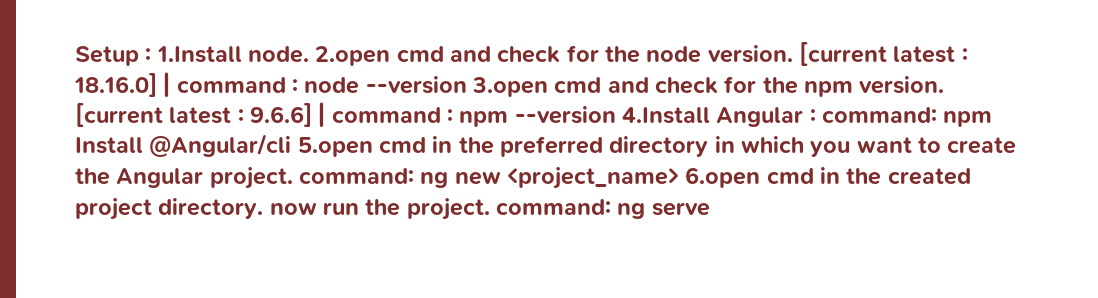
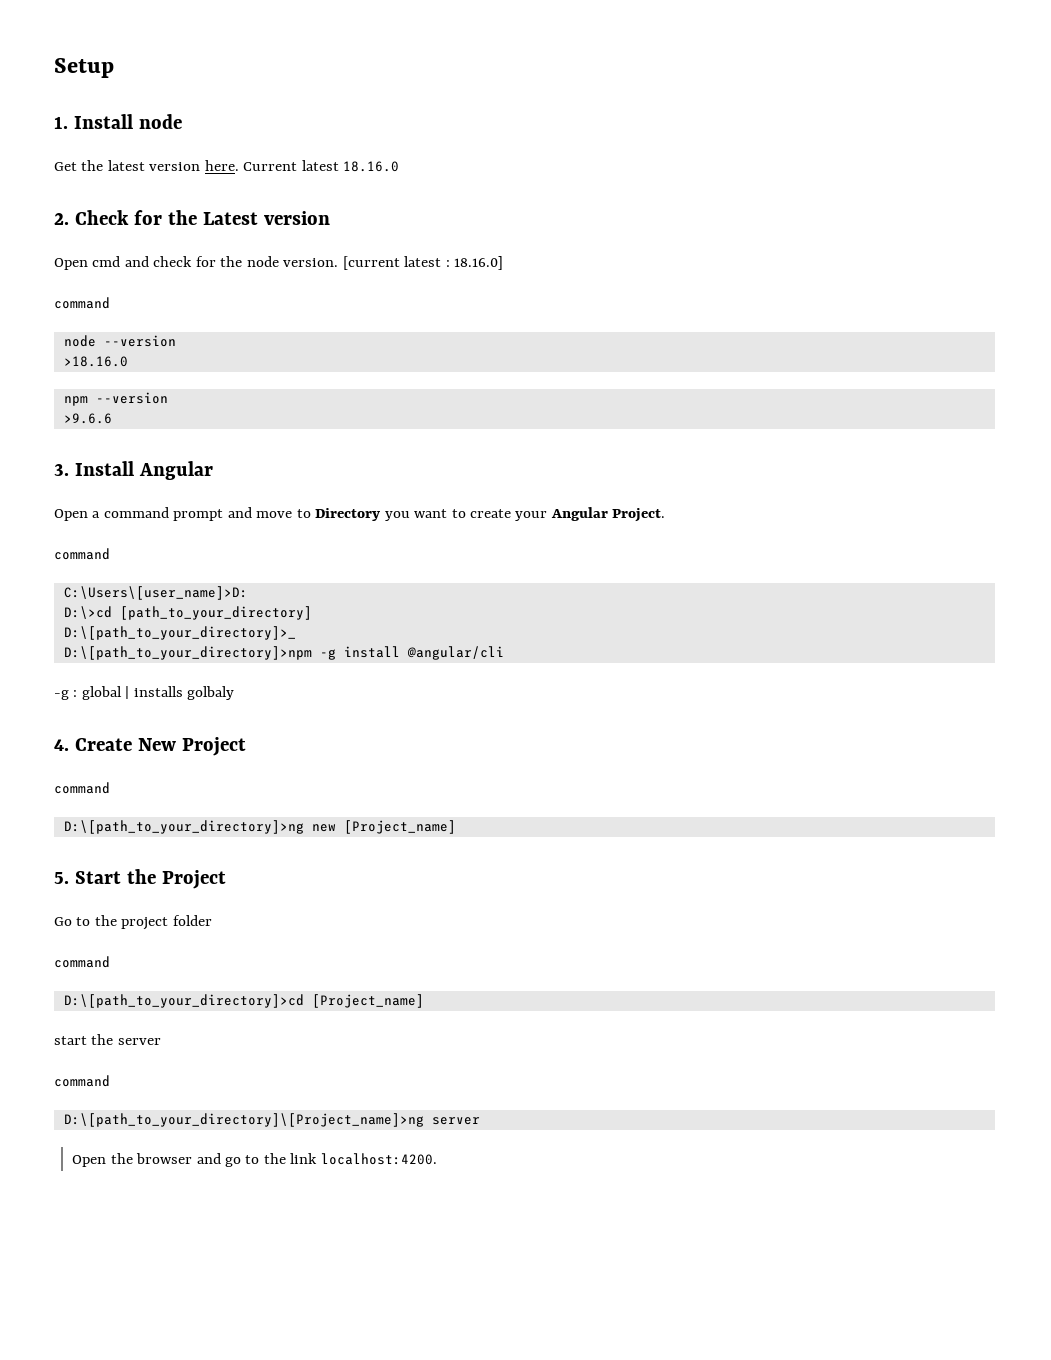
- Setup : 1.Install node. 2.open cmd and check for the node version.
+ Setup
+ 1. Install node
+ Get the latest version here. Current latest 18.16.0
+ 2. Check for the Latest version
+ Open cmd and check for the node version.
- [current latest : 18.16.0] | command : node --version 3.open cmd and check for the npm version. [current latest : 9.6.6] | command : npm --version 4.Install Angular : command: npm Install @Angular/cli 5.open cmd in the preferred directory in which you want to create the Angular project. command: ng new <project_name> 6.open cmd in the created project directory. now run the project. command: ng serve
+ [current latest : 18.16.0]
+ command
+ node --version
+ >18.16.0
+ npm --version
+ >9.6.6
+ 3. Install Angular
+ Open a command prompt and move to Directory you want to create your Angular Project.
+ command
+ C:\Users\[user_name]>D:
+ D:\>cd [path_to_your_directory]
+ D:\[path_to_your_directory]>_
+ D:\[path_to_your_directory]>npm -g install @angular/cli
+ -g : global | installs golbaly
+ 4. Create New Project
+ command
+ D:\[path_to_your_directory]>ng new [Project_name]
+ 5. Start the Project
+ Go to the project folder
+ command
+ D:\[path_to_your_directory]>cd [Project_name]
+ start the server
+ command
+ D:\[path_to_your_directory]\[Project_name]>ng server
+ Open the browser and go to the link localhost:4200.

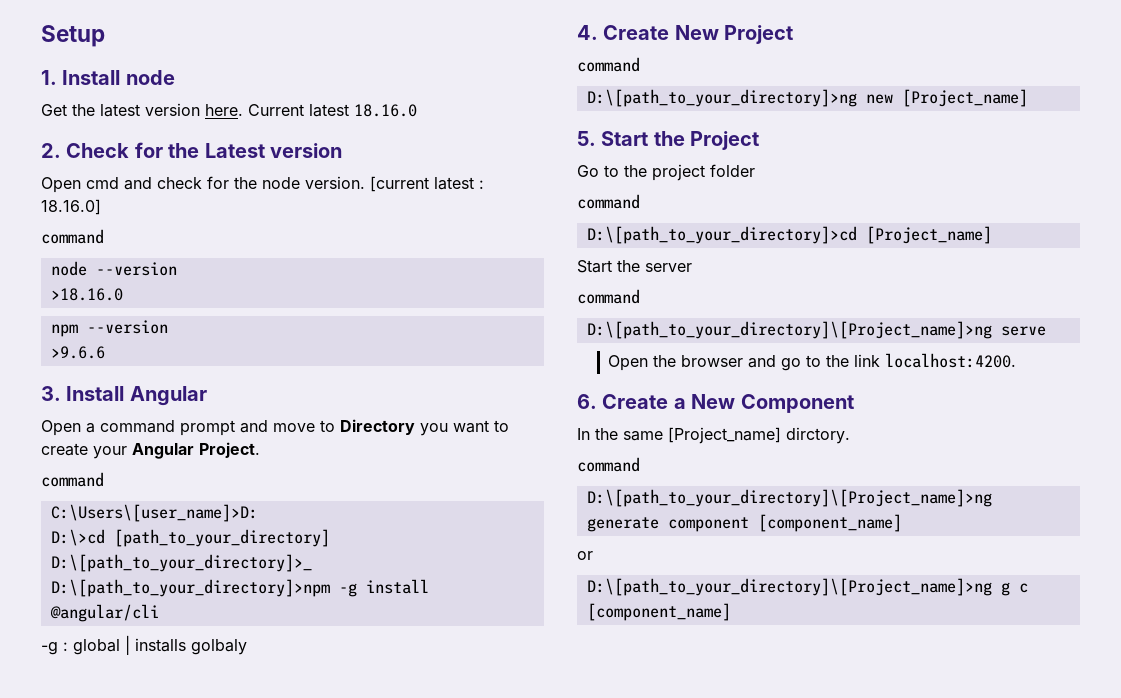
- start the server
+ Start the server
- D:\[path_to_your_directory]\[Project_name]>ng server
+ D:\[path_to_your_directory]\[Project_name]>ng serve
+ 6. Create a New Component
+ In the same [Project_name] dirctory.
+ command
+ D:\[path_to_your_directory]\[Project_name]>ng generate component [component_name]
+ or
+ D:\[path_to_your_directory]\[Project_name]>ng g c [component_name]

